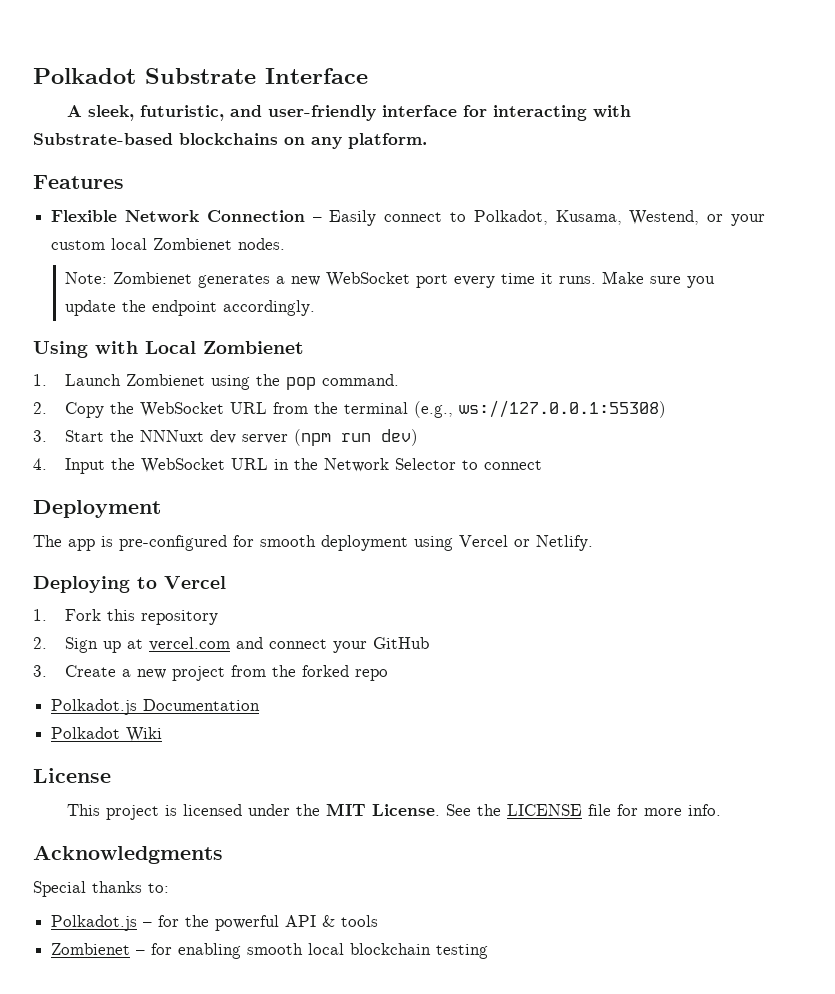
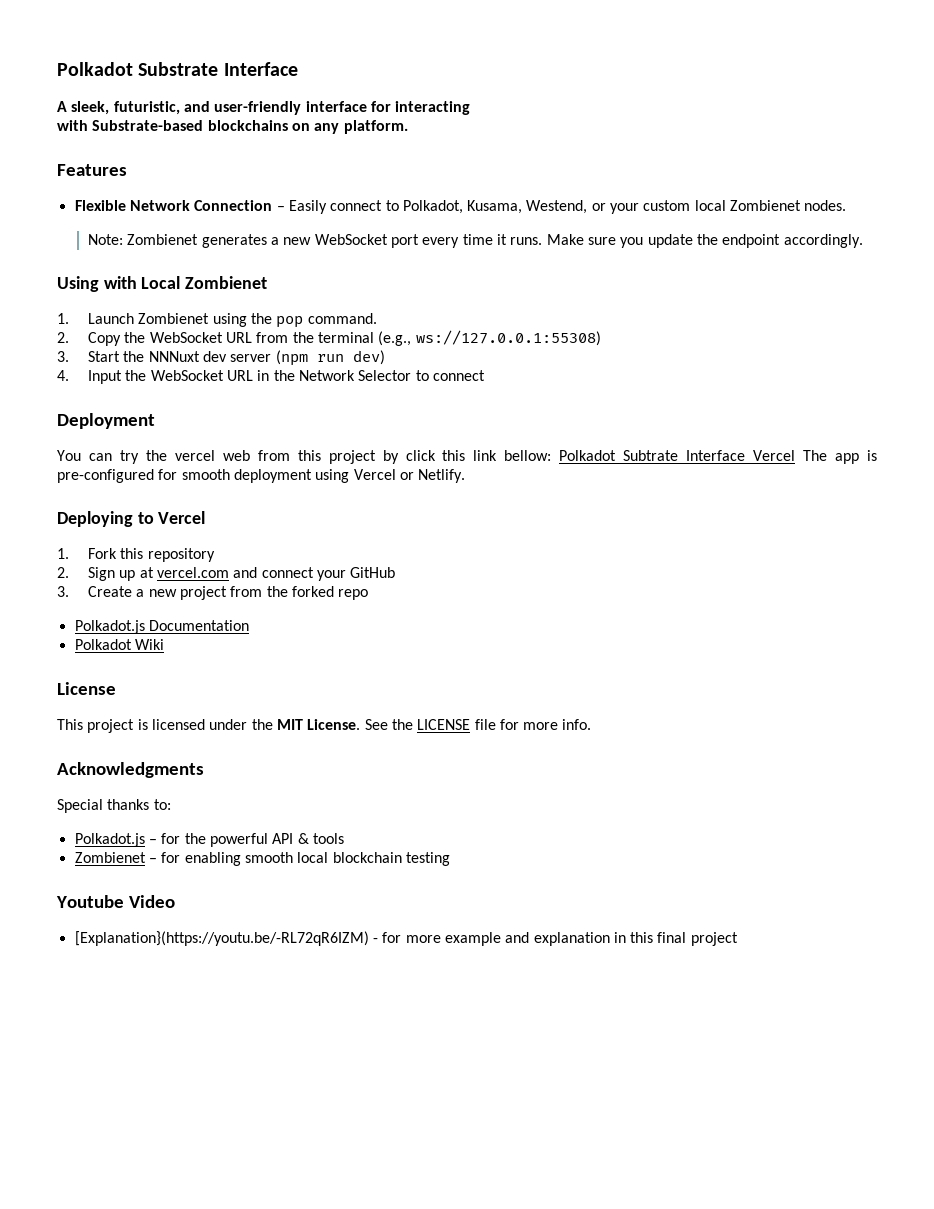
- A sleek, futuristic, and user-friendly interface for interacting with Substrate-based blockchains on any platform.
+ A sleek, futuristic, and user-friendly interface for interacting
+ with Substrate-based blockchains on any platform.
- The app is pre-configured for smooth deployment using Vercel or Netlify.
+ You can try the vercel web from this project by click this link bellow: Polkadot Subtrate Interface Vercel The app is pre-configured for smooth deployment using Vercel or Netlify.
+ Youtube Video
+ [Explanation}(https://youtu.be/-RL72qR6IZM) - for more example and explanation in this final project

